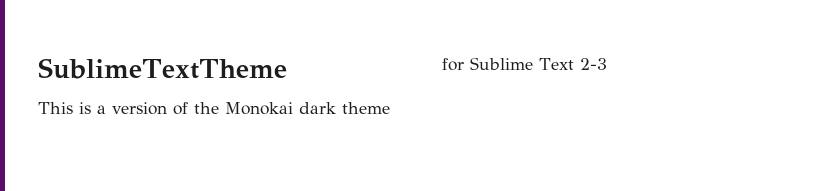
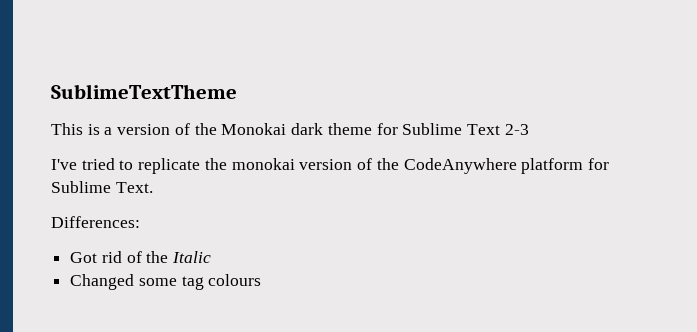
+ I've tried to replicate the monokai version of the CodeAnywhere platform for Sublime Text.
+ Differences:
+ Got rid of the Italic
+ Changed some tag colours

